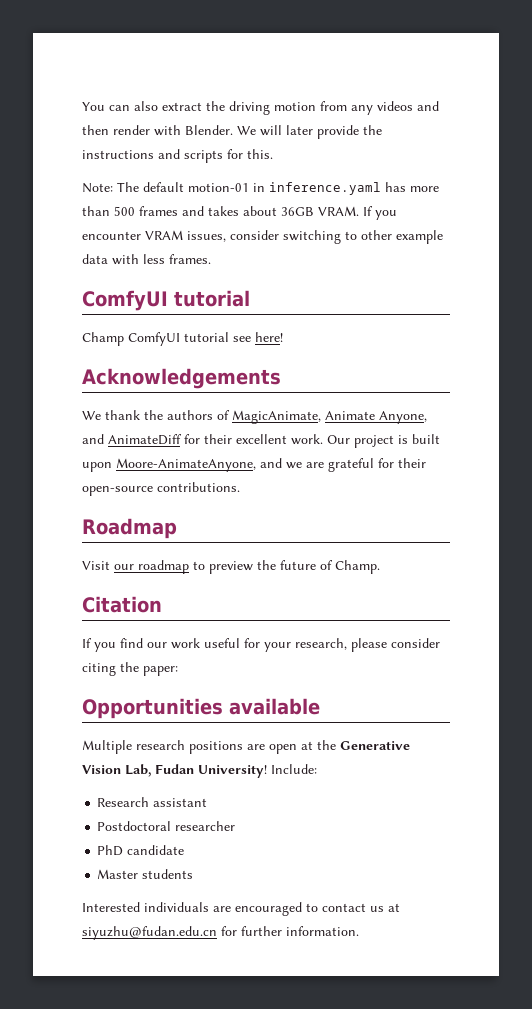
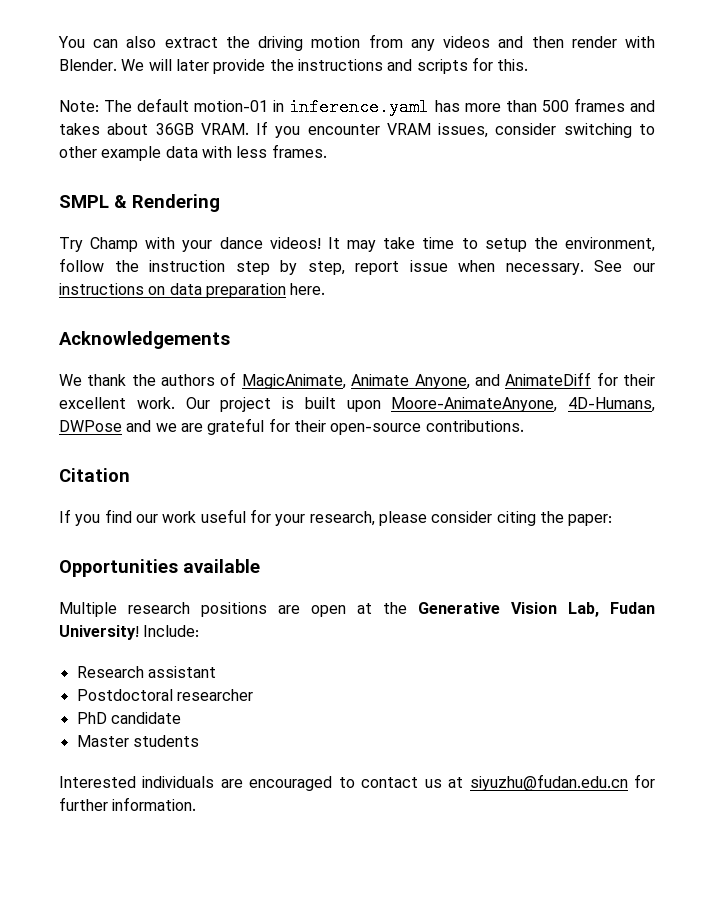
  If you encounter VRAM issues, consider switching to other example data with less frames.
- ComfyUI tutorial
- Champ ComfyUI tutorial see here!
+ SMPL & Rendering
+ Try Champ with your dance videos! It may take time to setup the environment, follow the instruction step by step, report issue when necessary. See our instructions on data preparation here.
- Our project is built upon Moore-AnimateAnyone, and we are grateful for their open-source contributions.
+ Our project is built upon Moore-AnimateAnyone, 4D-Humans, DWPose and we are grateful for their open-source contributions.
- Roadmap
- Visit our roadmap to preview the future of Champ.

